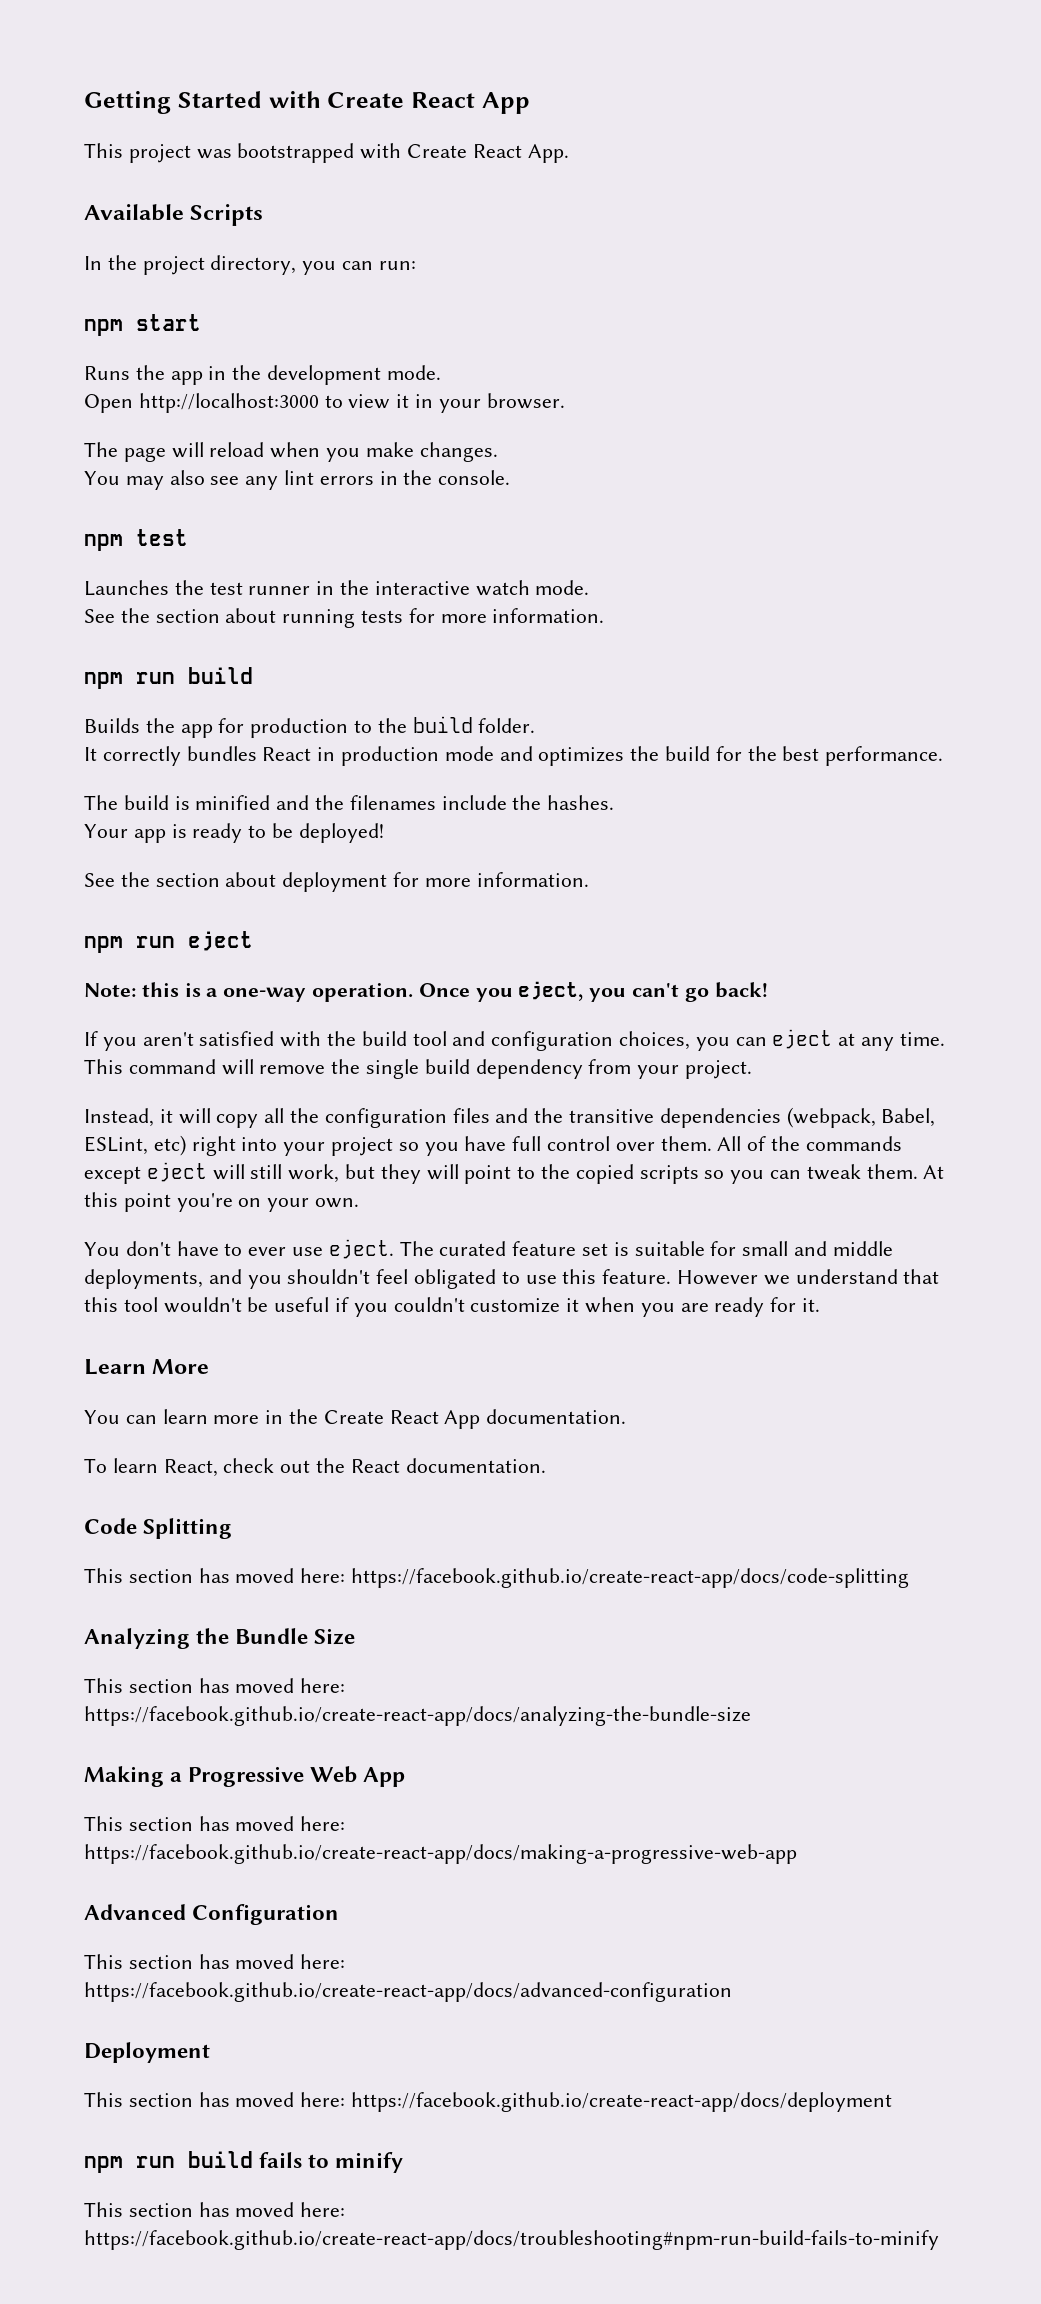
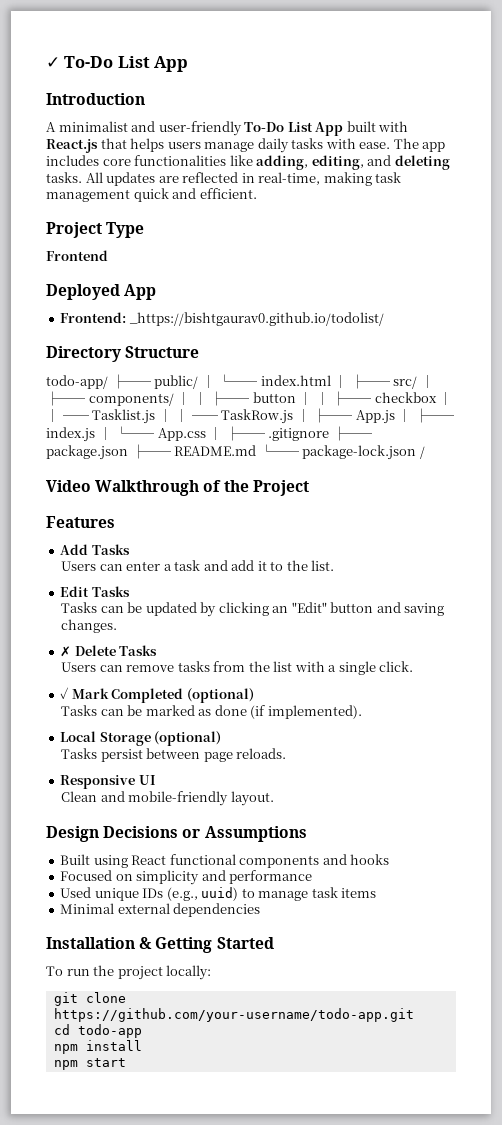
- Getting Started with Create React App
- This project was bootstrapped with Create React App.
- Available Scripts
- In the project directory, you can run:
+ ✓ To-Do List App
+ Introduction
+ A minimalist and user-friendly To-Do List App built with React.js that helps users manage daily tasks with ease. The app includes core functionalities like adding, editing, and deleting tasks. All updates are reflected in real-time, making task management quick and efficient.
+ Project Type
+ Frontend
+ Deployed App
+ Frontend: _https://bishtgaurav0.github.io/todolist/
+ Directory Structure
+ todo-app/ ├── public/ │ └── index.html │ ├── src/ │ ├── components/ │ │ ├── button │ │ ├── checkbox │ │ ── Tasklist.js │ │ ── TaskRow.js │ ├── App.js │ ├── index.js │ └── App.css │ ├── .gitignore ├── package.json ├── README.md └── package-lock.json /
+ Video Walkthrough of the Project
+ Features
+ Add Tasks
+ Users can enter a task and add it to the list.
+ Edit Tasks
+ Tasks can be updated by clicking an "Edit" button and saving changes.
+ ✗ Delete Tasks
+ Users can remove tasks from the list with a single click.
+ ✓ Mark Completed (optional)
+ Tasks can be marked as done (if implemented).
+ Local Storage (optional)
+ Tasks persist between page reloads.
+ Responsive UI
+ Clean and mobile-friendly layout.
+ Design Decisions or Assumptions
+ Built using React functional components and hooks
+ Focused on simplicity and performance
+ Used unique IDs (e.g., uuid) to manage task items
+ Minimal external dependencies
+ Installation & Getting Started
+ To run the project locally:
+ git clone https://github.com/your-username/todo-app.git
+ cd todo-app
+ npm install
  npm start
- Runs the app in the development mode.
- Open http://localhost:3000 to view it in your browser.
- The page will reload when you make changes.
- You may also see any lint errors in the console.
- npm test
- Launches the test runner in the interactive watch mode.
- See the section about running tests for more information.
- npm run build
- Builds the app for production to the build folder.
- It correctly bundles React in production mode and optimizes the build for the best performance.
- The build is minified and the filenames include the hashes.
- Your app is ready to be deployed!
- See the section about deployment for more information.
- npm run eject
- Note: this is a one-way operation. Once you eject, you can't go back!
- If you aren't satisfied with the build tool and configuration choices, you can eject at any time. This command will remove the single build dependency from your project.
- Instead, it will copy all the configuration files and the transitive dependencies (webpack, Babel, ESLint, etc) right into your project so you have full control over them. All of the commands except eject will still work, but they will point to the copied scripts so you can tweak them. At this point you're on your own.
- You don't have to ever use eject. The curated feature set is suitable for small and middle deployments, and you shouldn't feel obligated to use this feature. However we understand that this tool wouldn't be useful if you couldn't customize it when you are ready for it.
- Learn More
- You can learn more in the Create React App documentation.
- To learn React, check out the React documentation.
- Code Splitting
- This section has moved here: https://facebook.github.io/create-react-app/docs/code-splitting
- Analyzing the Bundle Size
- This section has moved here: https://facebook.github.io/create-react-app/docs/analyzing-the-bundle-size
- Making a Progressive Web App
- This section has moved here: https://facebook.github.io/create-react-app/docs/making-a-progressive-web-app
- Advanced Configuration
- This section has moved here: https://facebook.github.io/create-react-app/docs/advanced-configuration
- Deployment
- This section has moved here: https://facebook.github.io/create-react-app/docs/deployment
- npm run build fails to minify
- This section has moved here: https://facebook.github.io/create-react-app/docs/troubleshooting#npm-run-build-fails-to-minify

